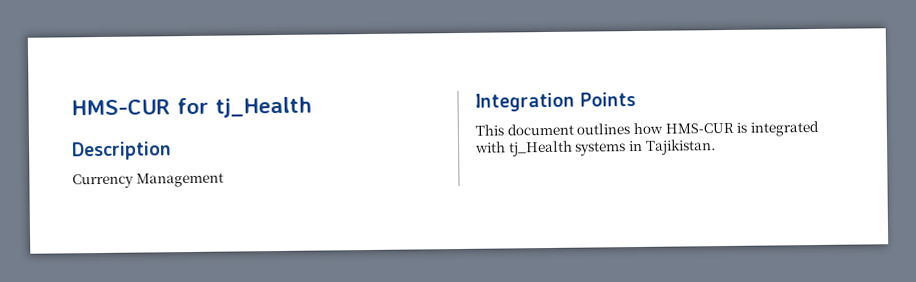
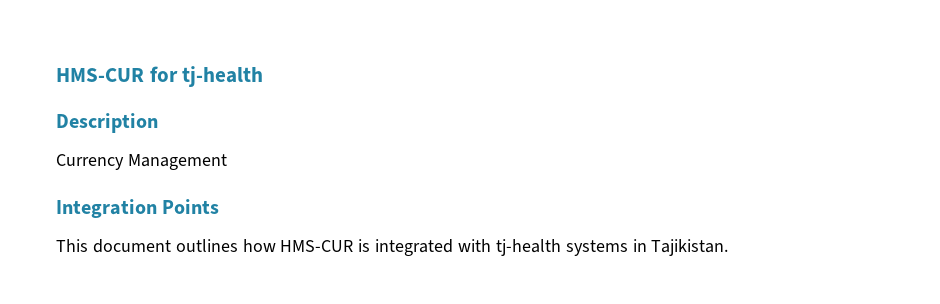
- HMS-CUR for tj_Health
+ HMS-CUR for tj-health
- This document outlines how HMS-CUR is integrated with tj_Health systems in Tajikistan.
+ This document outlines how HMS-CUR is integrated with tj-health systems in Tajikistan.

